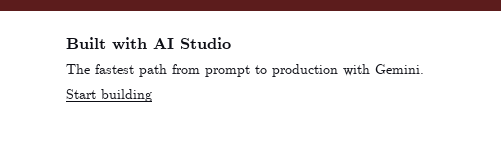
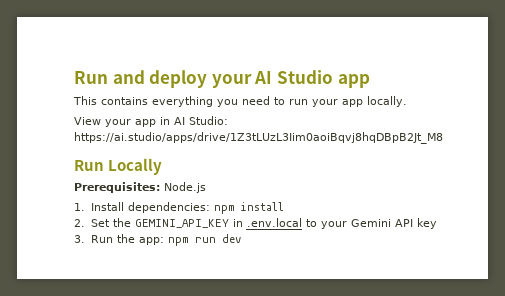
- Built with AI Studio
- The fastest path from prompt to production with Gemini.
- Start building
+ Run and deploy your AI Studio app
+ This contains everything you need to run your app locally.
+ View your app in AI Studio: https://ai.studio/apps/drive/1Z3tLUzL3Iim0aoiBqvj8hqDBpB2Jt_M8
+ Run Locally
+ Prerequisites: Node.js
+ 1. Install dependencies: npm install
+ 2. Set the GEMINI_API_KEY in .env.local to your Gemini API key
+ 3. Run the app: npm run dev

